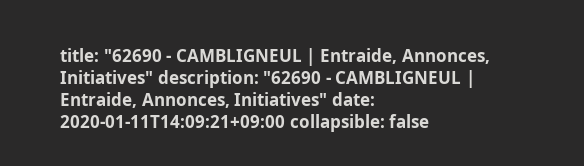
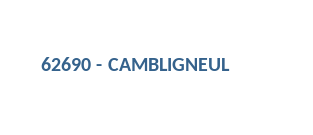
- title: "62690 - CAMBLIGNEUL | Entraide, Annonces, Initiatives" description: "62690 - CAMBLIGNEUL | Entraide, Annonces, Initiatives" date: 2020-01-11T14:09:21+09:00 collapsible: false
+ 62690 - CAMBLIGNEUL

